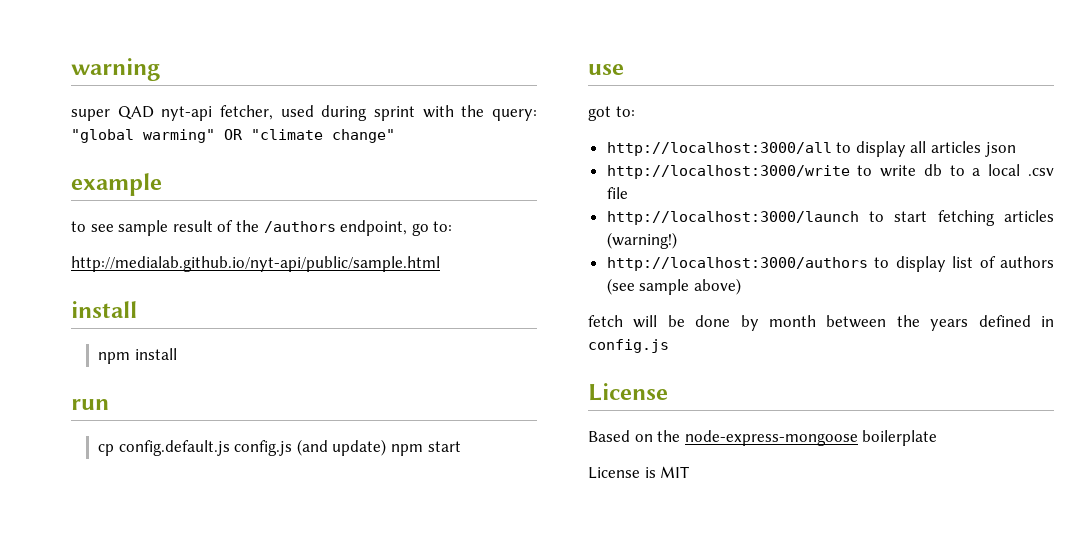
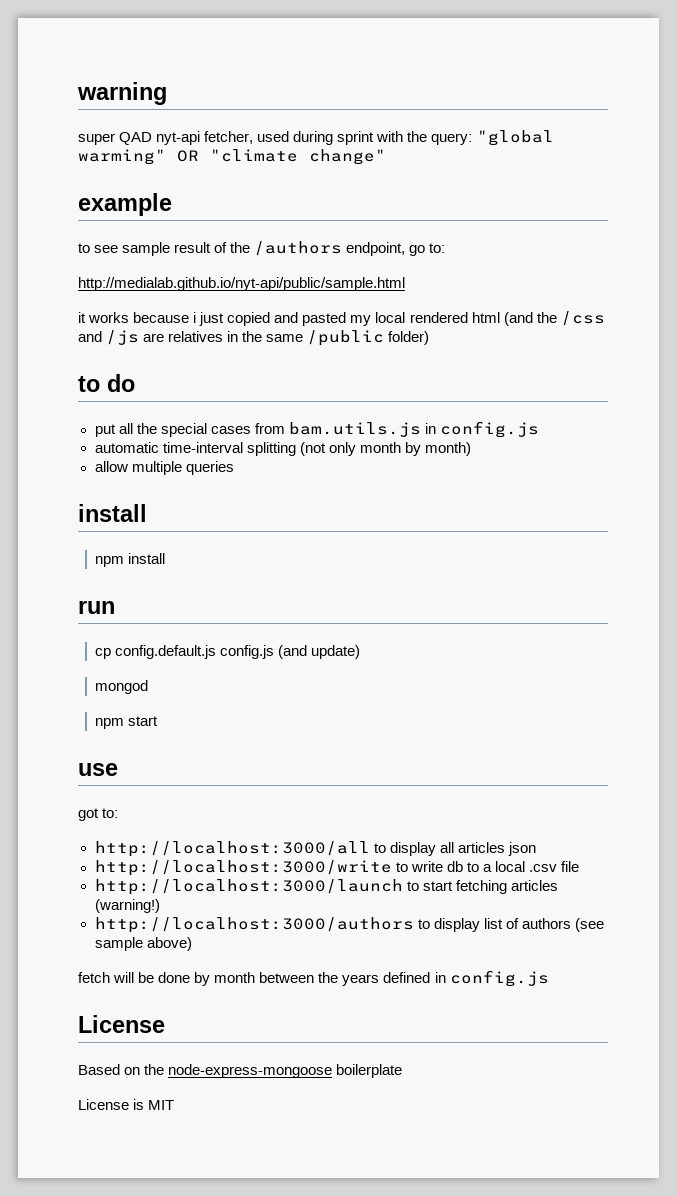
+ it works because i just copied and pasted my local rendered html (and the /css and /js are relatives in the same /public folder)
+ to do
+ put all the special cases from bam.utils.js in config.js
+ automatic time-interval splitting (not only month by month)
+ allow multiple queries
- cp config.default.js config.js (and update) npm start
+ cp config.default.js config.js (and update)
+ mongod
+ npm start

